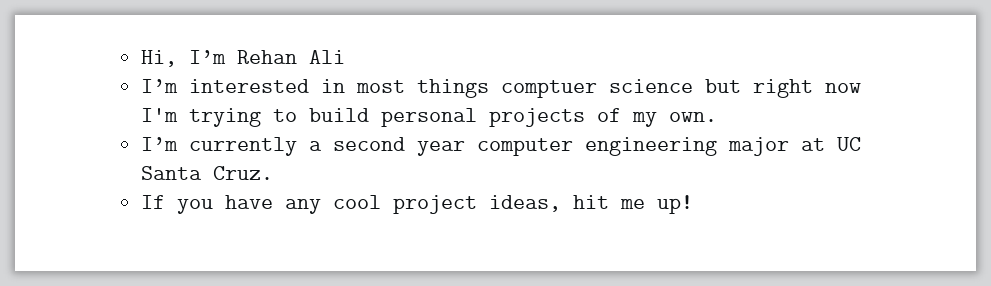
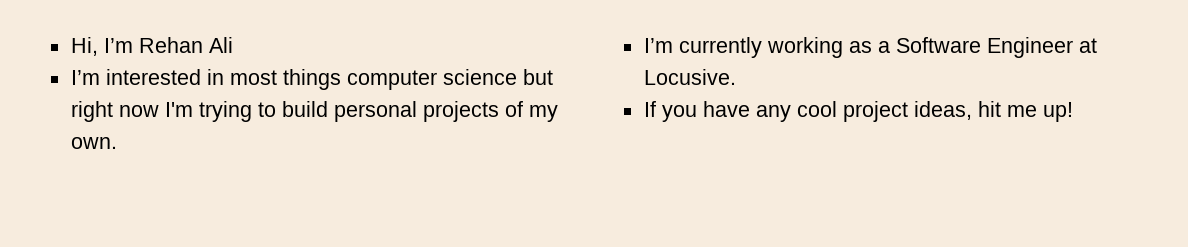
- I’m interested in most things comptuer science but right now I'm trying to build personal projects of my own.
+ I’m interested in most things computer science but right now I'm trying to build personal projects of my own.
- I’m currently a second year computer engineering major at UC Santa Cruz.
+ I’m currently working as a Software Engineer at Locusive.

